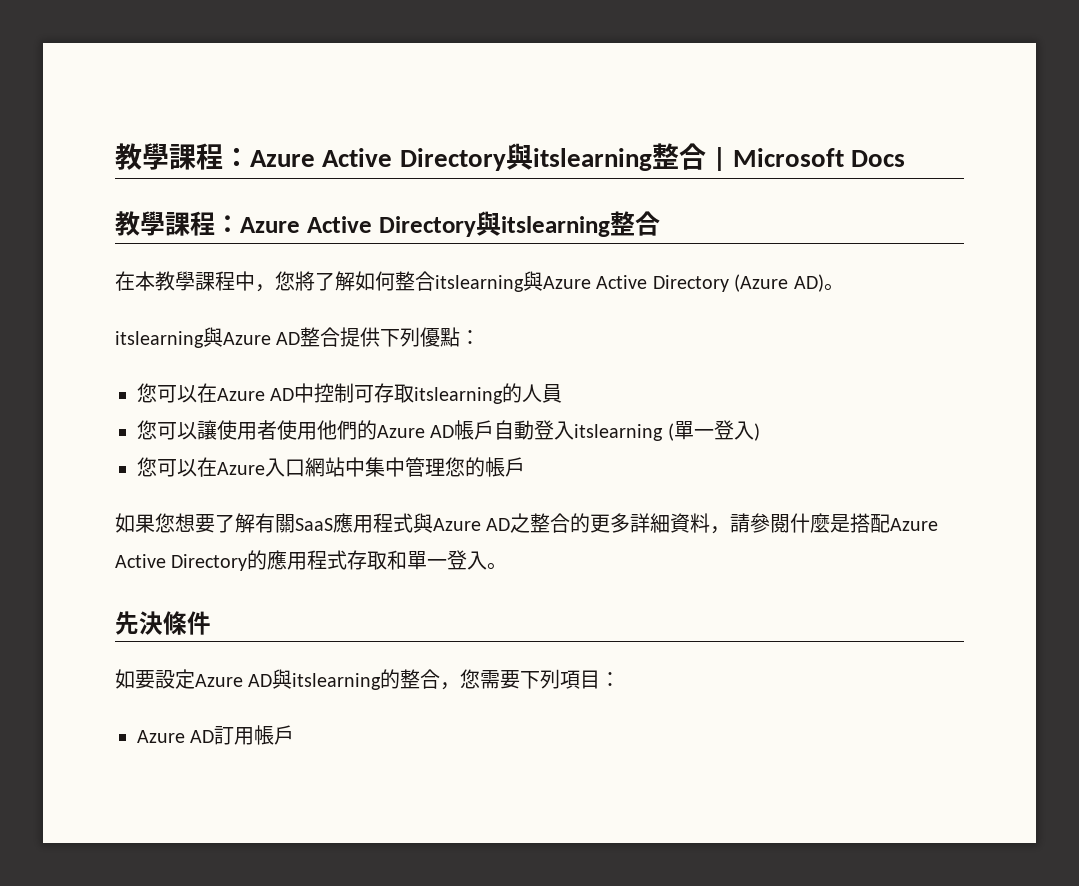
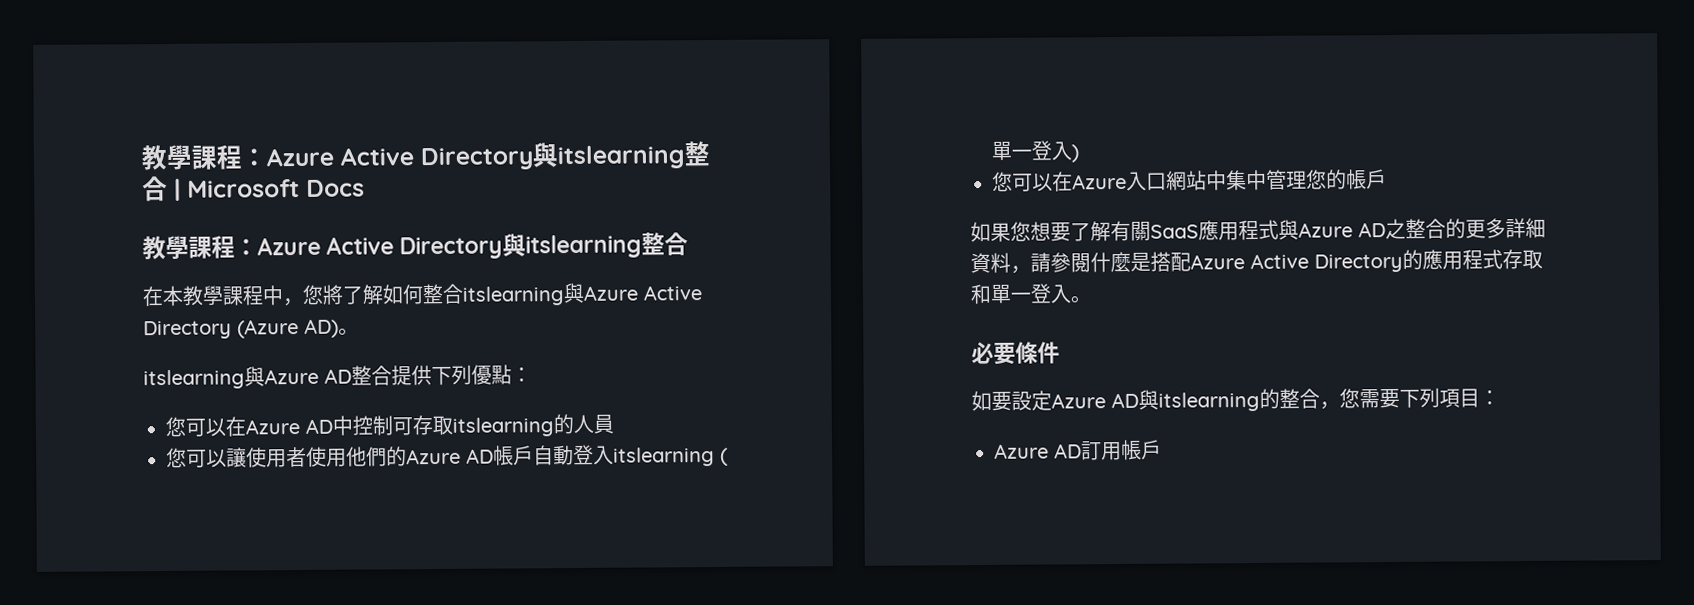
- 先決條件
+ 必要條件

